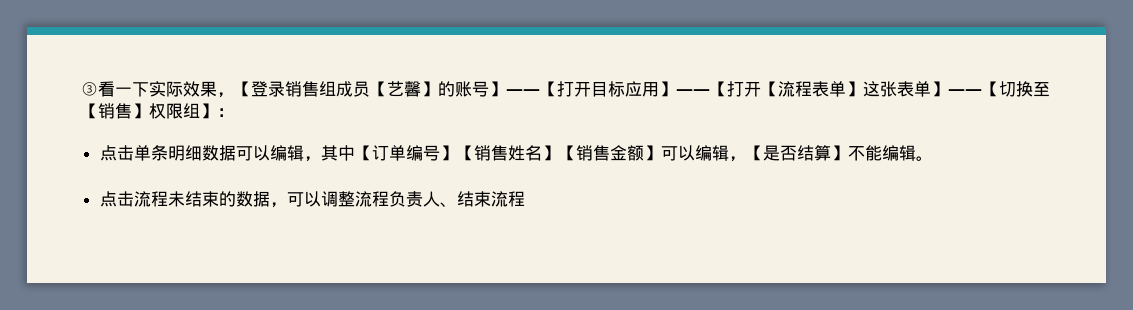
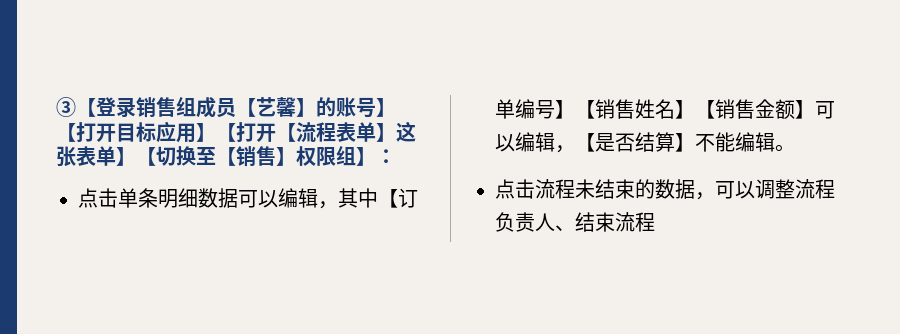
- ③看一下实际效果，【登录销售组成员【艺馨】的账号】——【打开目标应用】——【打开【流程表单】这张表单】——【切换至【销售】权限组】：
+ ③【登录销售组成员【艺馨】的账号】【打开目标应用】【打开【流程表单】这张表单】【切换至【销售】权限组】：

